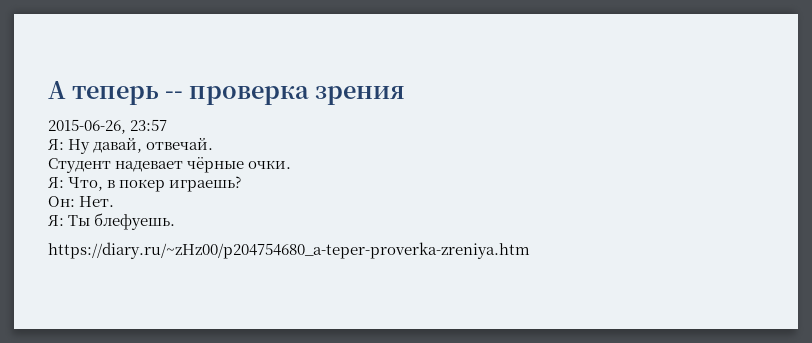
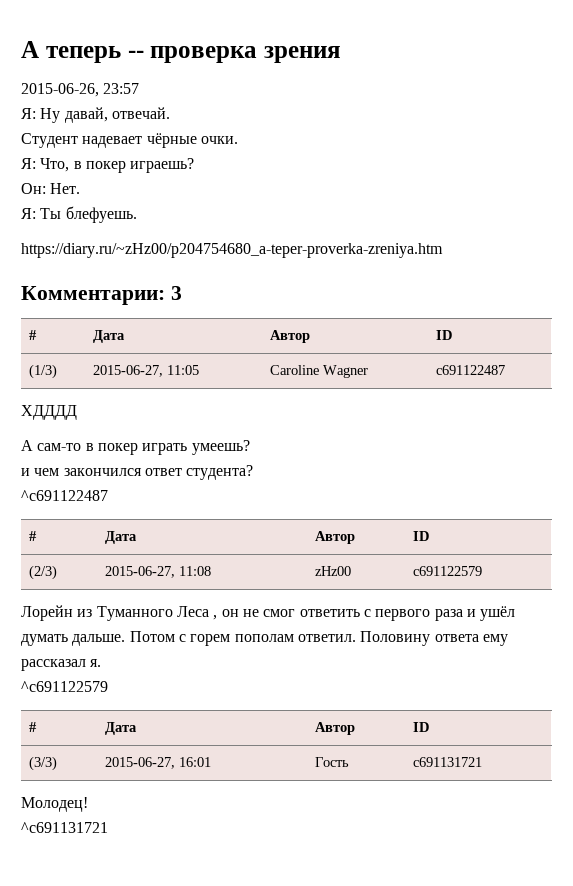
+ Комментарии: 3
+ # | Дата | Автор | ID
+ (1/3) | 2015-06-27, 11:05 | Caroline Wagner | c691122487
+ ХДДДД
+ А сам-то в покер играть умеешь?
+ и чем закончился ответ студента?
+ ^c691122487
+ # | Дата | Автор | ID
+ (2/3) | 2015-06-27, 11:08 | zHz00 | c691122579
+ Лорейн из Туманного Леса , он не смог ответить с первого раза и ушёл думать дальше. Потом с горем пополам ответил. Половину ответа ему рассказал я.
+ ^c691122579
+ # | Дата | Автор | ID
+ (3/3) | 2015-06-27, 16:01 | Гость | c691131721
+ Молодец!
+ ^c691131721

